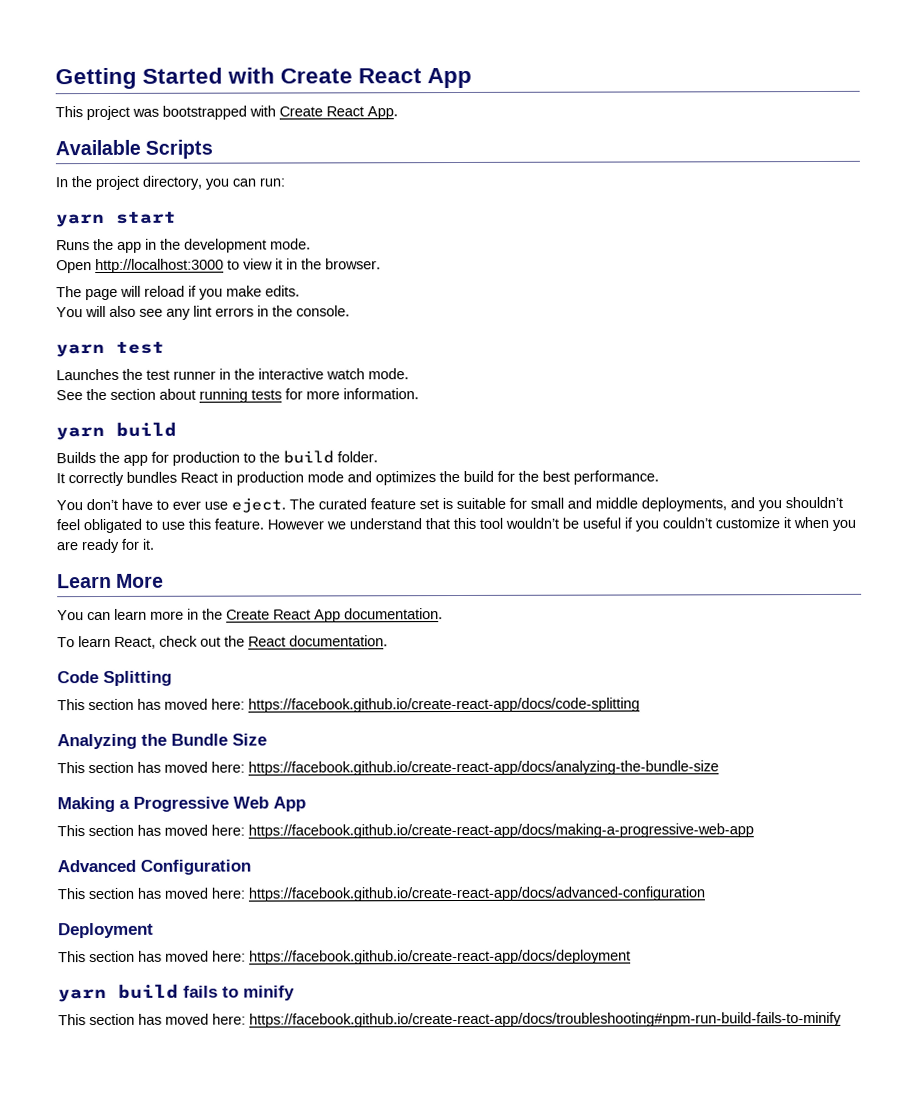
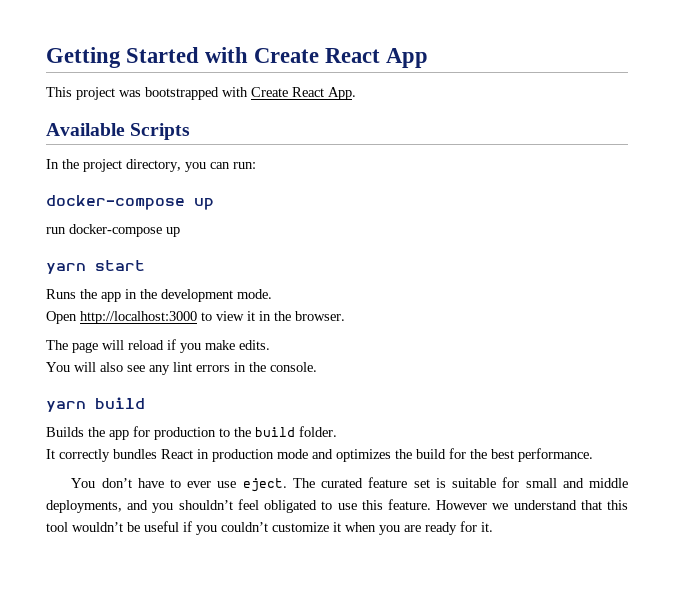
  In the project directory, you can run:
+ docker-compose up
+ run docker-compose up
- yarn test
- Launches the test runner in the interactive watch mode.
- See the section about running tests for more information.
- Learn More
- You can learn more in the Create React App documentation.
- To learn React, check out the React documentation.
- Code Splitting
- This section has moved here: https://facebook.github.io/create-react-app/docs/code-splitting
- Analyzing the Bundle Size
- This section has moved here: https://facebook.github.io/create-react-app/docs/analyzing-the-bundle-size
- Making a Progressive Web App
- This section has moved here: https://facebook.github.io/create-react-app/docs/making-a-progressive-web-app
- Advanced Configuration
- This section has moved here: https://facebook.github.io/create-react-app/docs/advanced-configuration
- Deployment
- This section has moved here: https://facebook.github.io/create-react-app/docs/deployment
- yarn build fails to minify
- This section has moved here: https://facebook.github.io/create-react-app/docs/troubleshooting#npm-run-build-fails-to-minify

